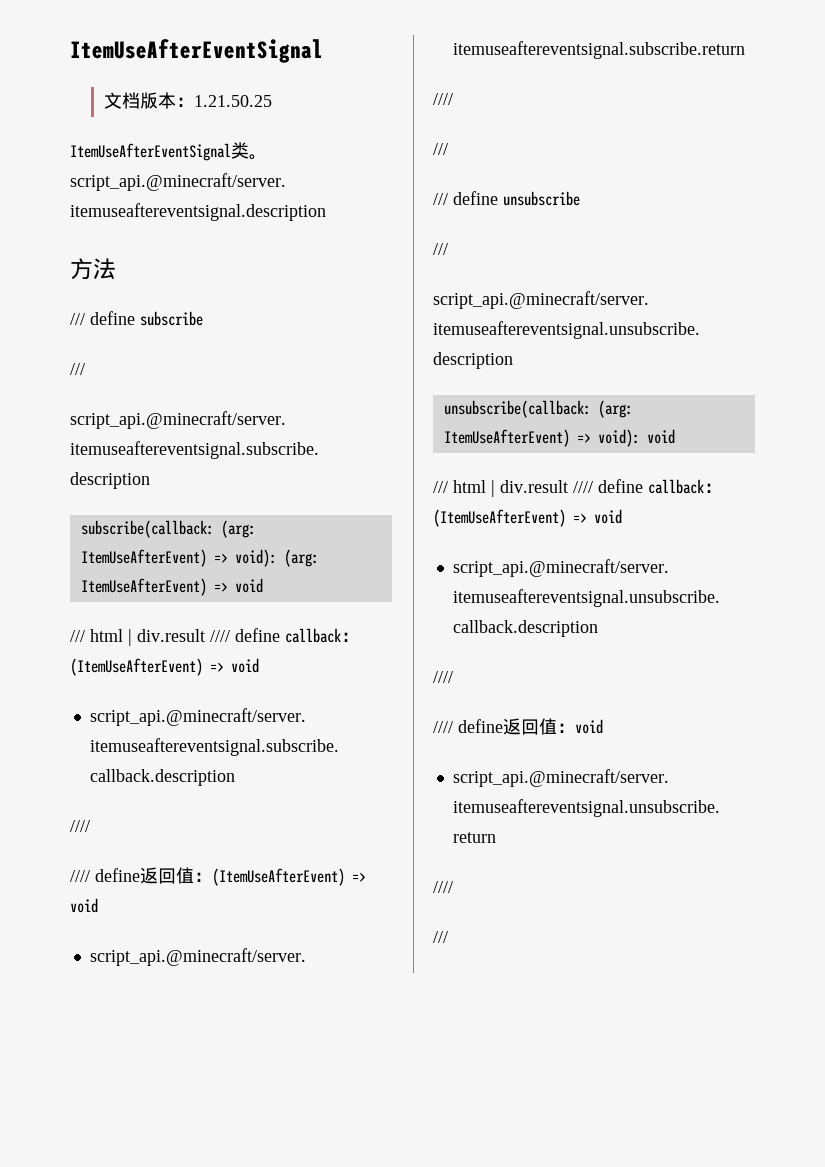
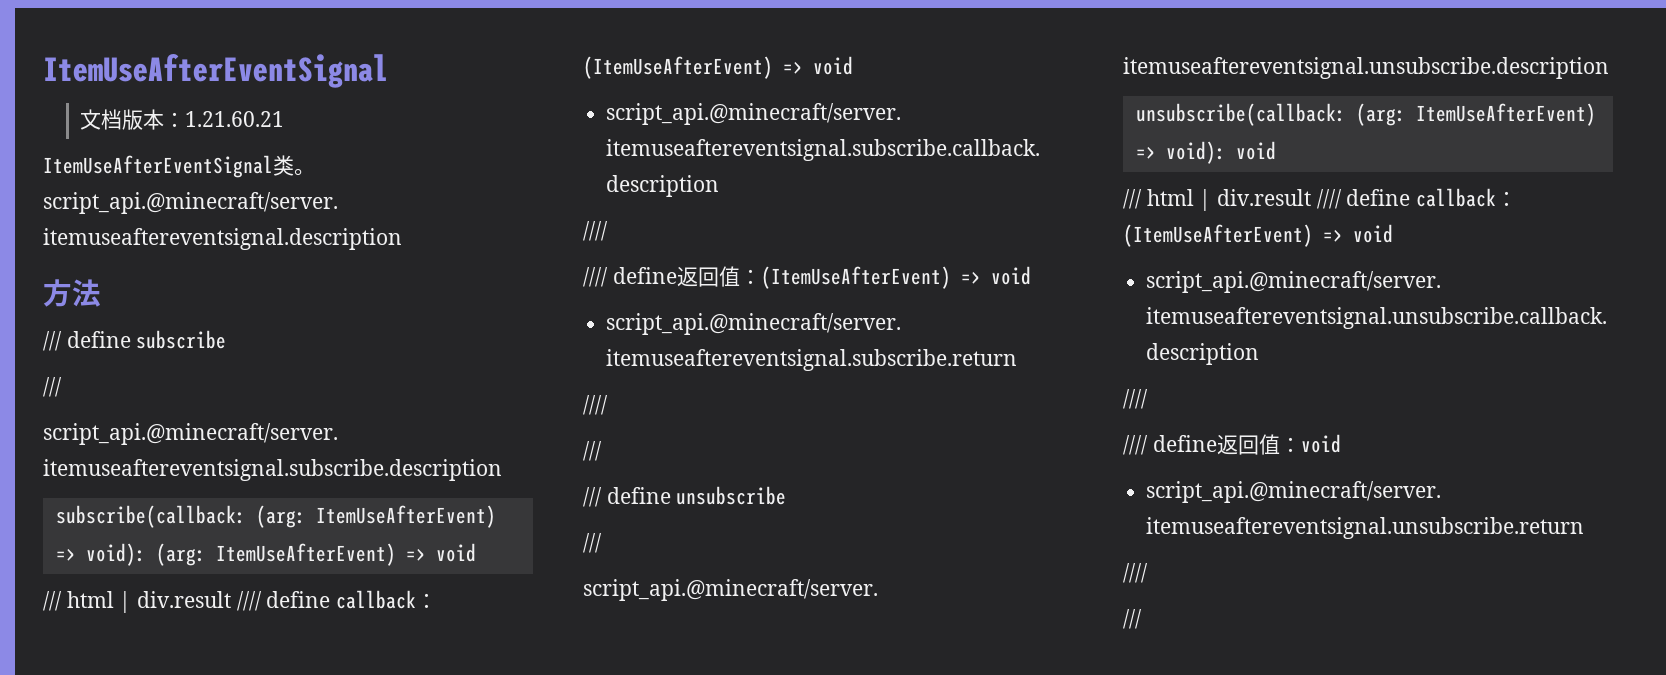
- 文档版本：1.21.50.25
+ 文档版本：1.21.60.21

